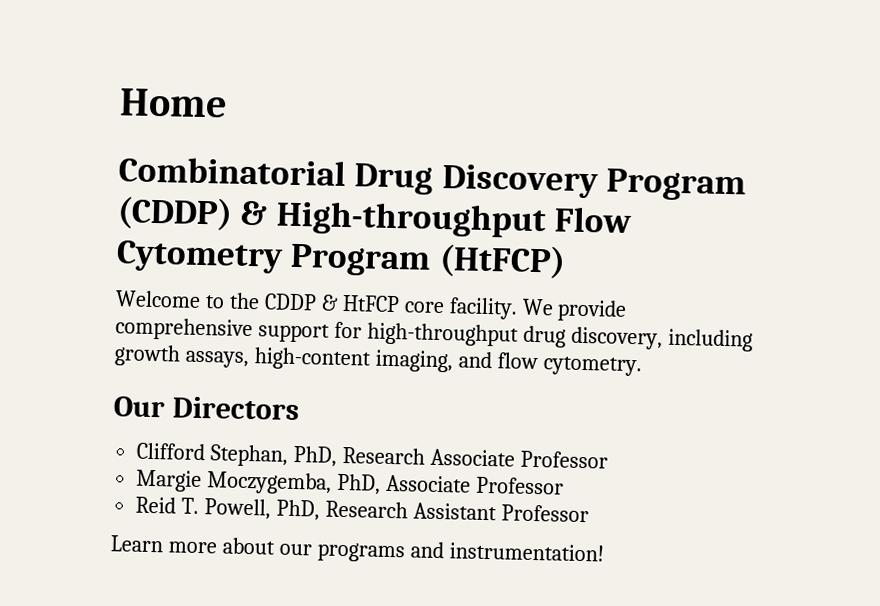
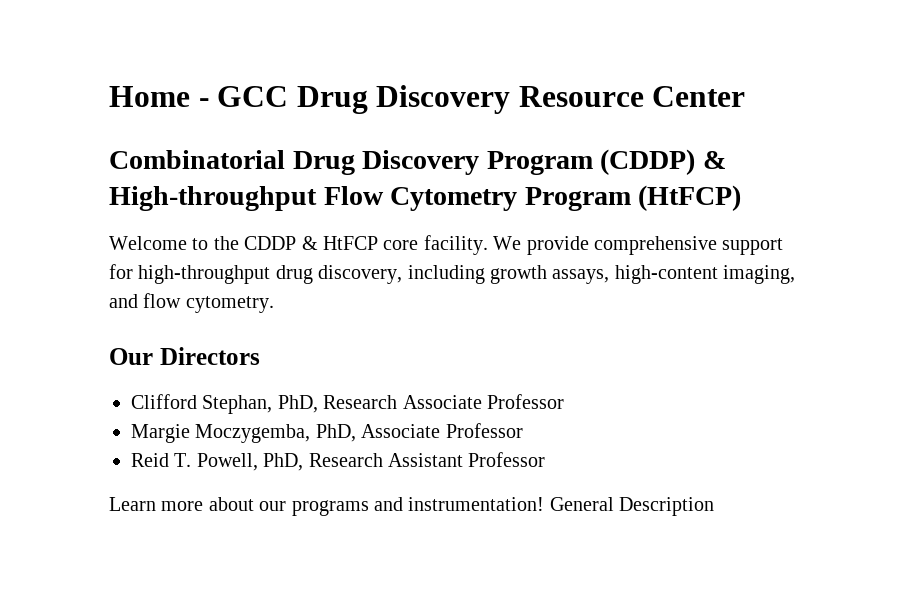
- Home
+ Home - GCC Drug Discovery Resource Center
+ General Description

